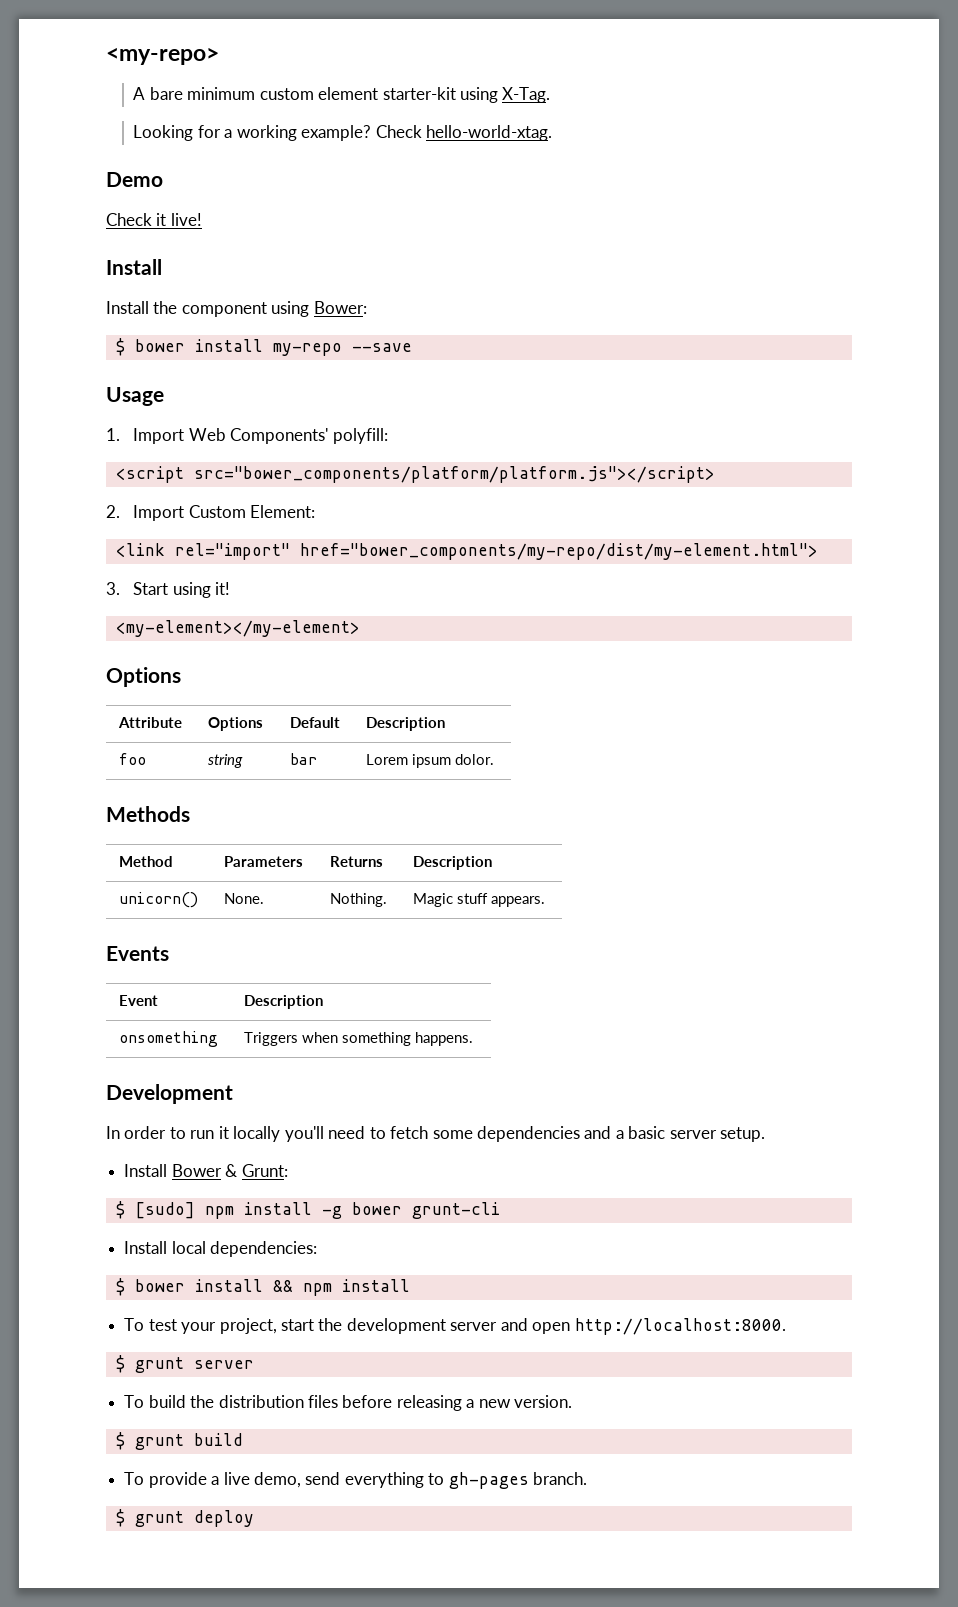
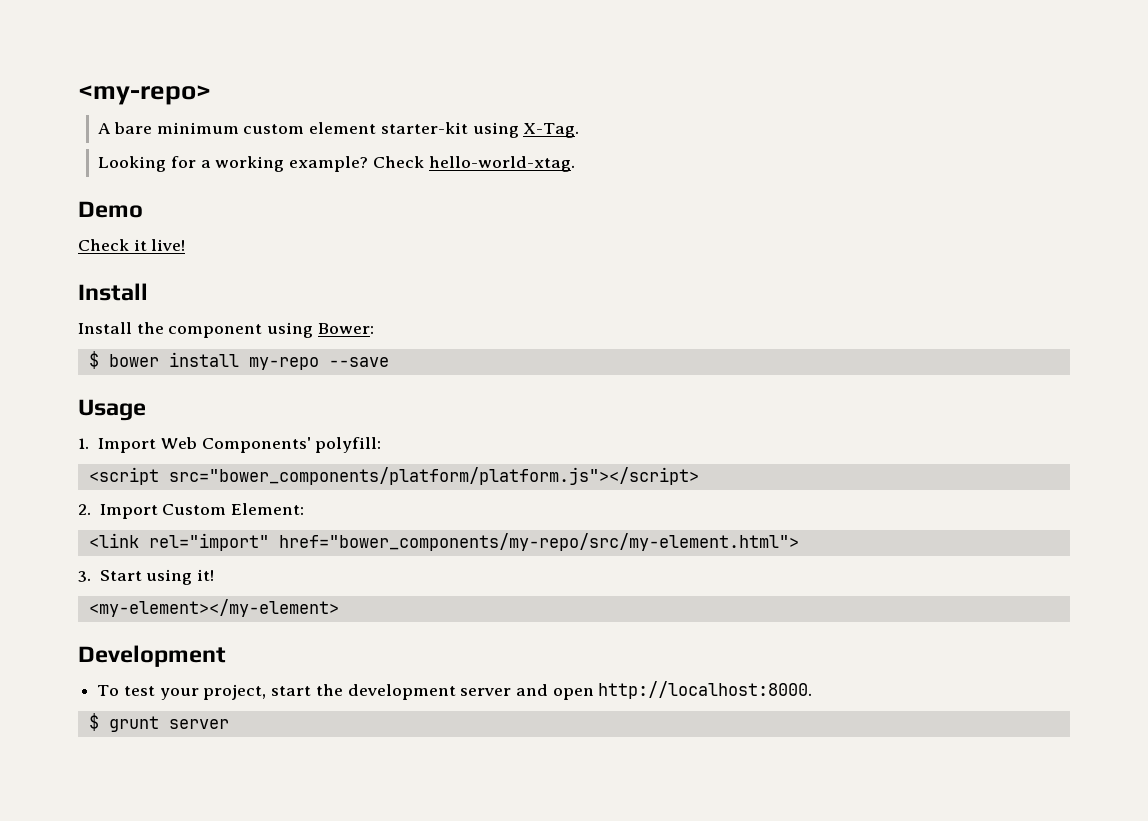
- <link rel="import" href="bower_components/my-repo/dist/my-element.html">
+ <link rel="import" href="bower_components/my-repo/src/my-element.html">
  <my-element></my-element>
- Options
- Attribute | Options | Default | Description
- foo | string | bar | Lorem ipsum dolor.
- Methods
- Method | Parameters | Returns | Description
- unicorn() | None. | Nothing. | Magic stuff appears.
- Events
- Event | Description
- onsomething | Triggers when something happens.
  Development
- In order to run it locally you'll need to fetch some dependencies and a basic server setup.
- Install Bower & Grunt:
- $ [sudo] npm install -g bower grunt-cli
- Install local dependencies:
- $ bower install && npm install
- To build the distribution files before releasing a new version.
- $ grunt build
- To provide a live demo, send everything to gh-pages branch.
- $ grunt deploy

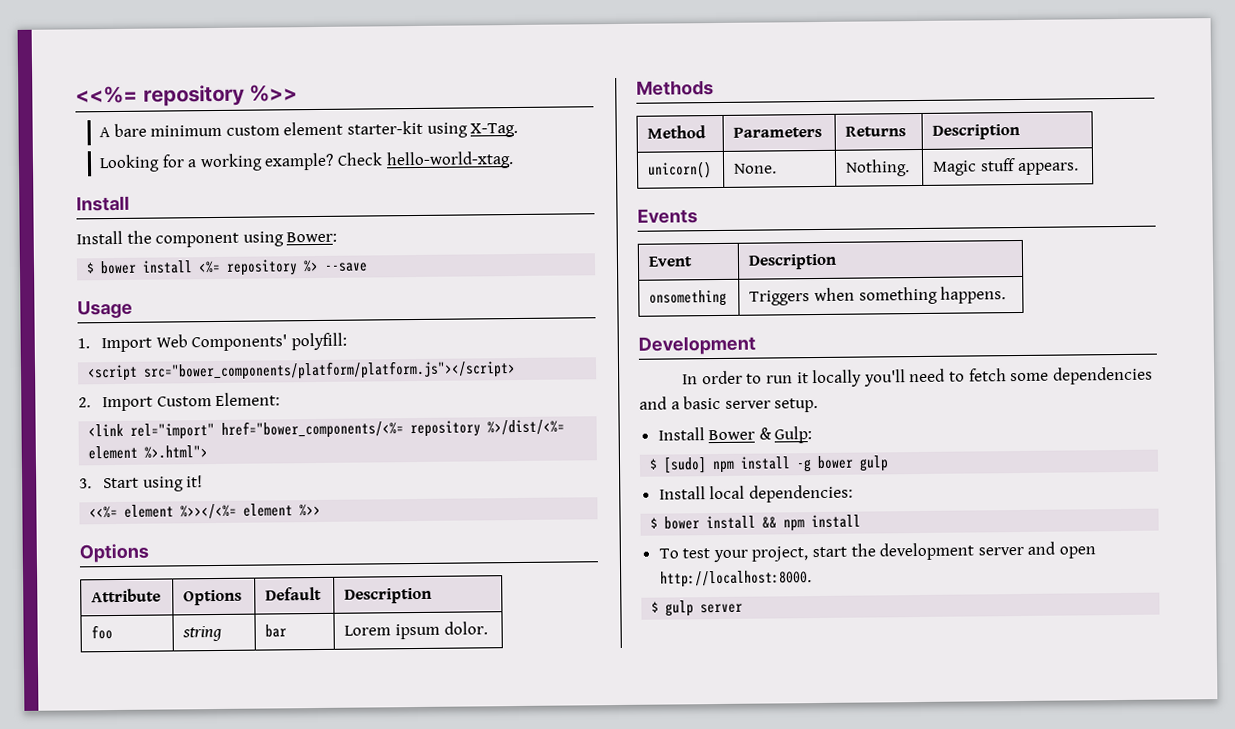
- <my-repo>
+ <<%= repository %>>
- Demo
- Check it live!
- $ bower install my-repo --save
+ $ bower install <%= repository %> --save
- <link rel="import" href="bower_components/my-repo/src/my-element.html">
+ <link rel="import" href="bower_components/<%= repository %>/dist/<%= element %>.html">
- <my-element></my-element>
+ <<%= element %>></<%= element %>>
+ Options
+ Attribute | Options | Default | Description
+ foo | string | bar | Lorem ipsum dolor.
+ Methods
+ Method | Parameters | Returns | Description
+ unicorn() | None. | Nothing. | Magic stuff appears.
+ Events
+ Event | Description
+ onsomething | Triggers when something happens.
  Development
+ In order to run it locally you'll need to fetch some dependencies and a basic server setup.
+ Install Bower & Gulp:
+ $ [sudo] npm install -g bower gulp
+ Install local dependencies:
+ $ bower install && npm install
- $ grunt server
+ $ gulp server

